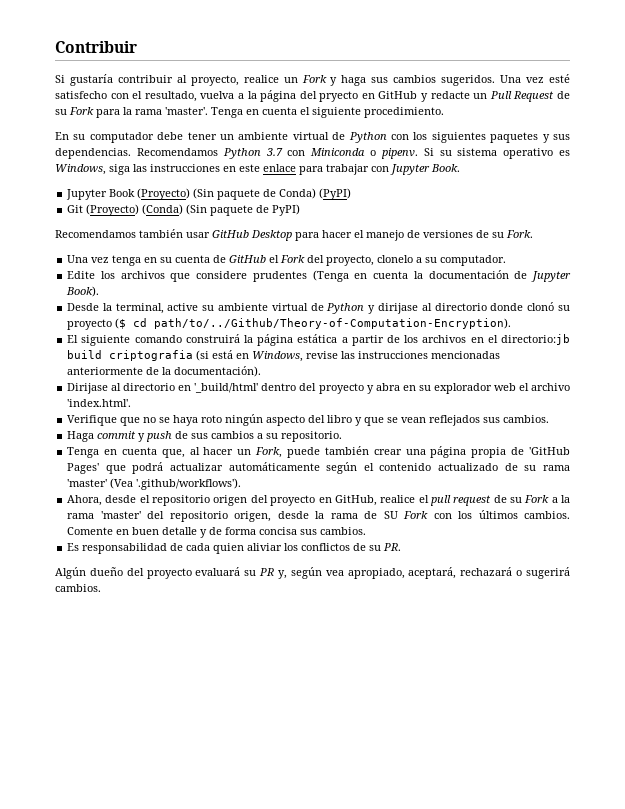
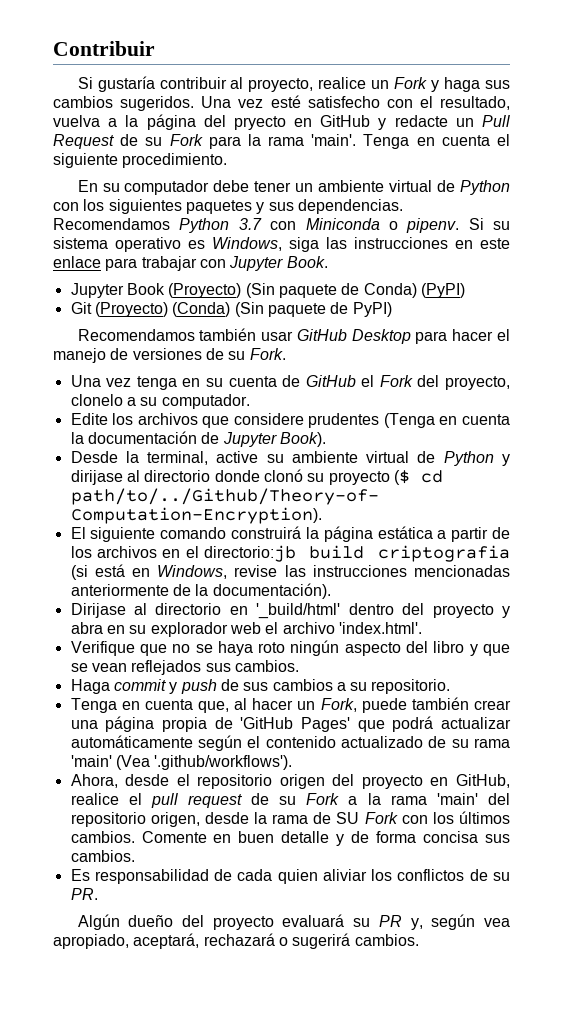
- Una vez esté satisfecho con el resultado, vuelva a la página del pryecto en GitHub y redacte un Pull Request de su Fork para la rama 'master'.
+ Una vez esté satisfecho con el resultado, vuelva a la página del pryecto en GitHub y redacte un Pull Request de su Fork para la rama 'main'.
- Tenga en cuenta que, al hacer un Fork, puede también crear una página propia de 'GitHub Pages' que podrá actualizar automáticamente según el contenido actualizado de su rama 'master' (Vea '.github/workflows').
+ Tenga en cuenta que, al hacer un Fork, puede también crear una página propia de 'GitHub Pages' que podrá actualizar automáticamente según el contenido actualizado de su rama 'main' (Vea '.github/workflows').
- Ahora, desde el repositorio origen del proyecto en GitHub, realice el pull request de su Fork a la rama 'master' del repositorio origen, desde la rama de SU Fork con los últimos cambios.
+ Ahora, desde el repositorio origen del proyecto en GitHub, realice el pull request de su Fork a la rama 'main' del repositorio origen, desde la rama de SU Fork con los últimos cambios.

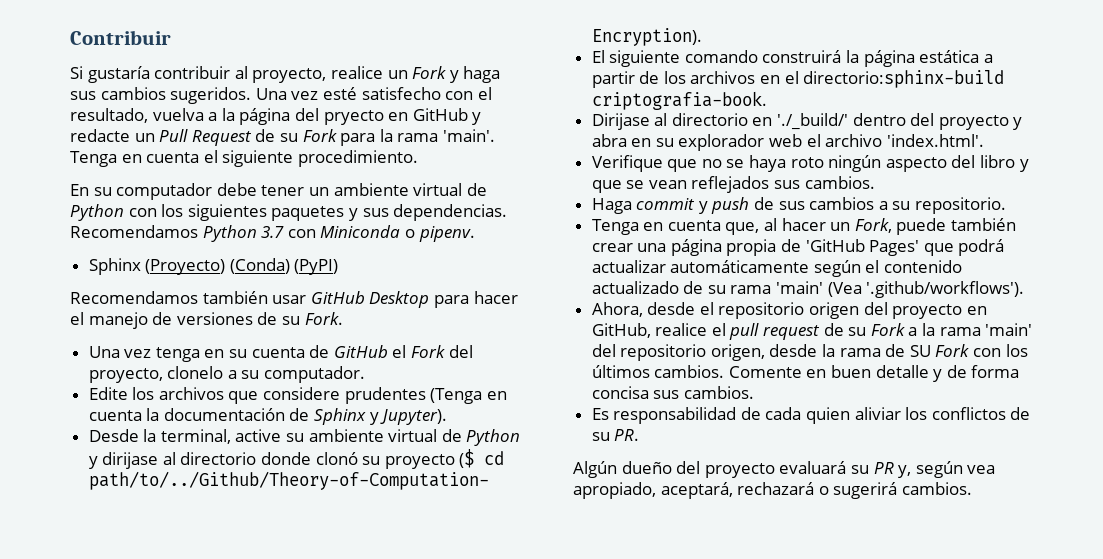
- Recomendamos Python 3.7 con Miniconda o pipenv. Si su sistema operativo es Windows, siga las instrucciones en este enlace para trabajar con Jupyter Book.
- Jupyter Book (Proyecto) (Sin paquete de Conda) (PyPI)
- Git (Proyecto) (Conda) (Sin paquete de PyPI)
+ Recomendamos Python 3.7 con Miniconda o pipenv.
+ Sphinx (Proyecto) (Conda) (PyPI)
- Edite los archivos que considere prudentes (Tenga en cuenta la documentación de Jupyter Book).
+ Edite los archivos que considere prudentes (Tenga en cuenta la documentación de Sphinx y Jupyter).
- El siguiente comando construirá la página estática a partir de los archivos en el directorio:jb build criptografia (si está en Windows, revise las instrucciones mencionadas anteriormente de la documentación).
+ El siguiente comando construirá la página estática a partir de los archivos en el directorio:sphinx-build criptografia-book.
- Dirijase al directorio en '_build/html' dentro del proyecto y abra en su explorador web el archivo 'index.html'.
+ Dirijase al directorio en './_build/' dentro del proyecto y abra en su explorador web el archivo 'index.html'.

